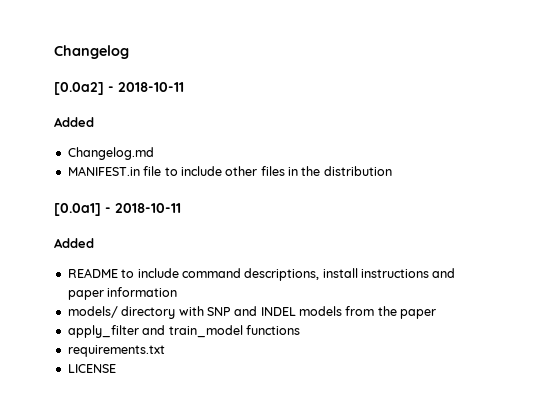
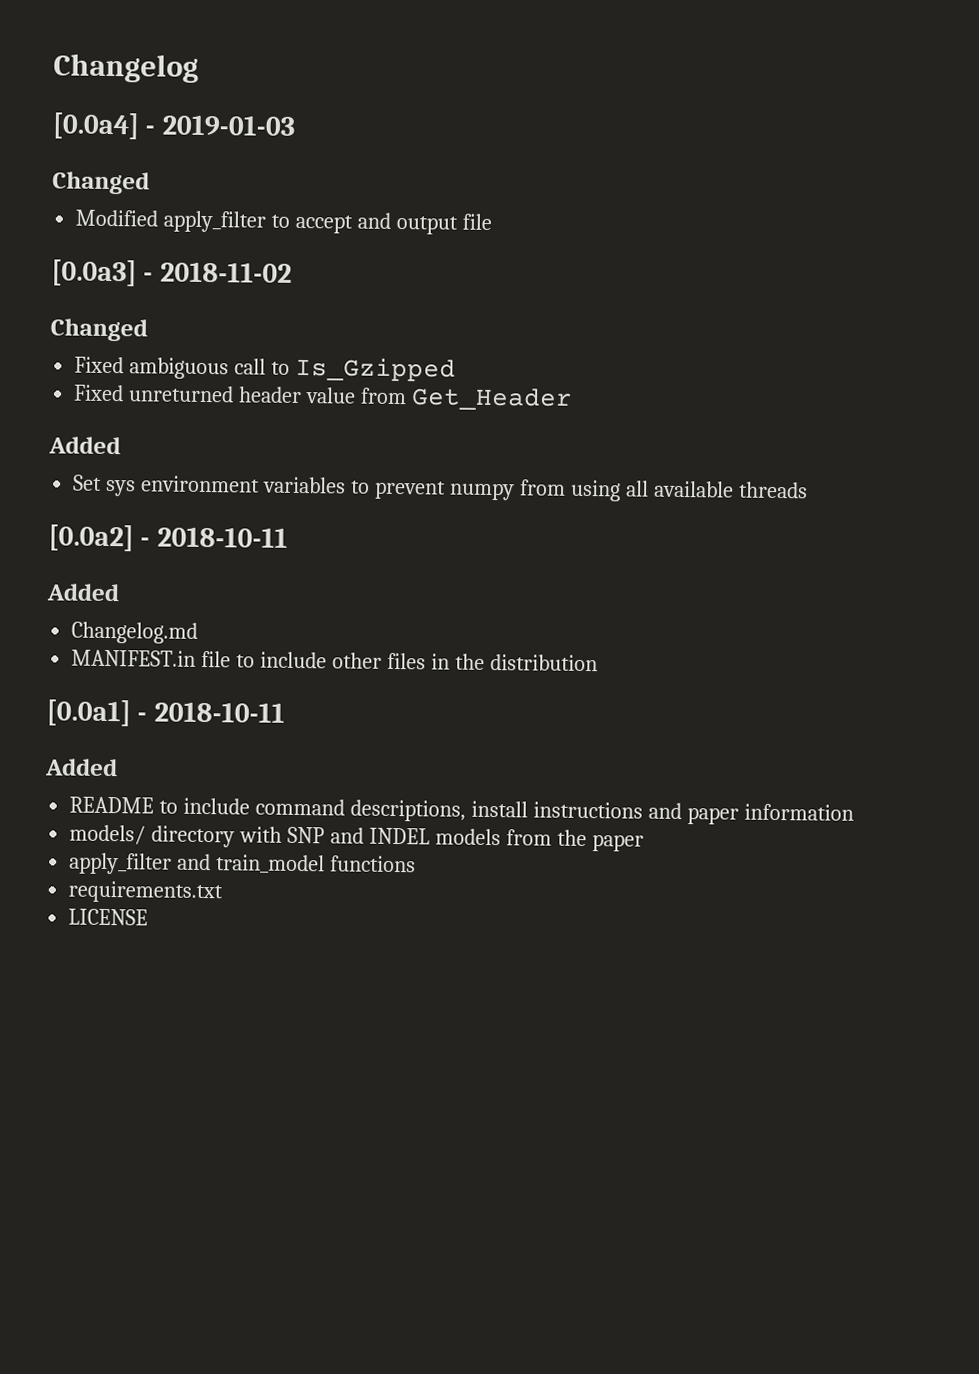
+ [0.0a4] - 2019-01-03
+ Changed
+ Modified apply_filter to accept and output file
+ [0.0a3] - 2018-11-02
+ Changed
+ Fixed ambiguous call to Is_Gzipped
+ Fixed unreturned header value from Get_Header
+ Added
+ Set sys environment variables to prevent numpy from using all available threads

